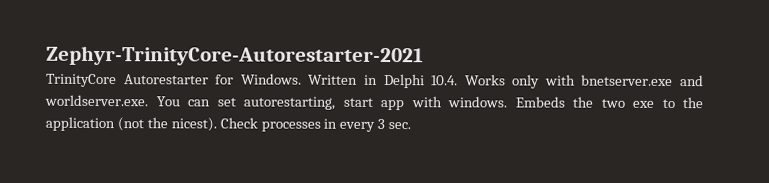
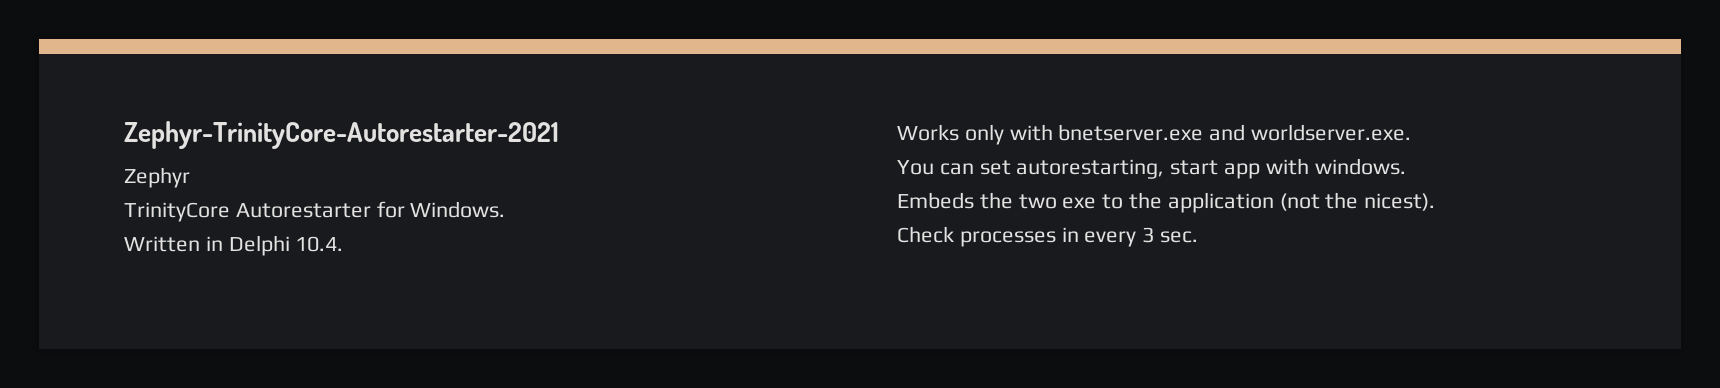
+ Zephyr
- TrinityCore Autorestarter for Windows. Written in Delphi 10.4. Works only with bnetserver.exe and worldserver.exe. You can set autorestarting, start app with windows. Embeds the two exe to the application (not the nicest). Check processes in every 3 sec.
+ TrinityCore Autorestarter for Windows.
+ Written in Delphi 10.4.
+ Works only with bnetserver.exe and worldserver.exe.
+ You can set autorestarting, start app with windows.
+ Embeds the two exe to the application (not the nicest).
+ Check processes in every 3 sec.

